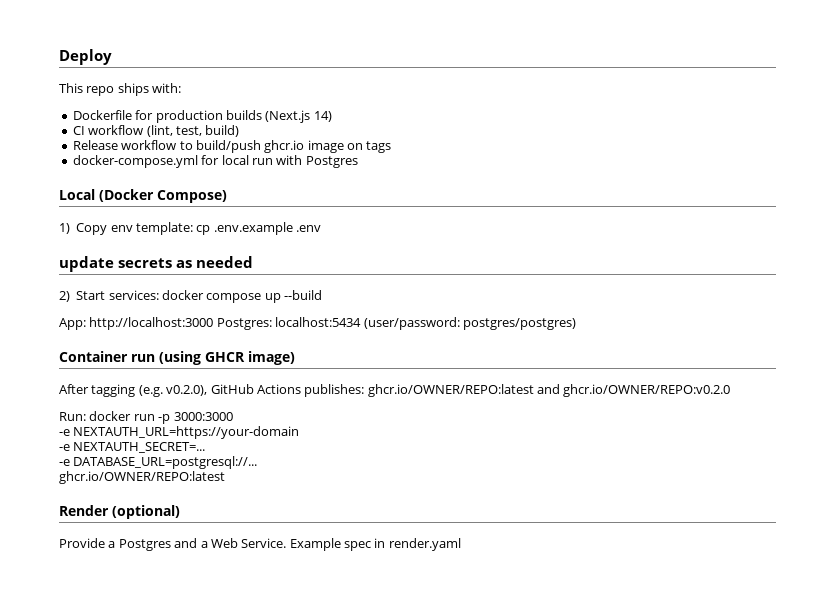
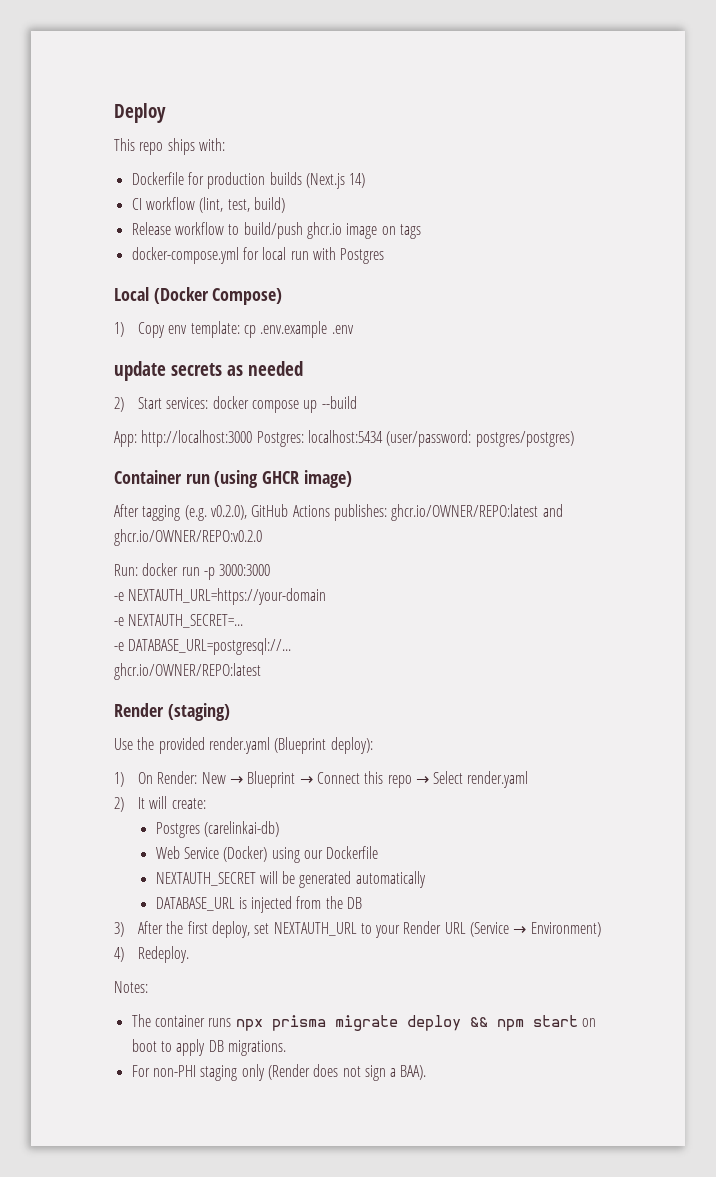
- Render (optional)
- Provide a Postgres and a Web Service. Example spec in render.yaml
+ Render (staging)
+ Use the provided render.yaml (Blueprint deploy):
+ 1) On Render: New → Blueprint → Connect this repo → Select render.yaml
+ 2) It will create:
+ Postgres (carelinkai-db)
+ Web Service (Docker) using our Dockerfile
+ NEXTAUTH_SECRET will be generated automatically
+ DATABASE_URL is injected from the DB
+ 3) After the first deploy, set NEXTAUTH_URL to your Render URL (Service → Environment)
+ 4) Redeploy.
+ Notes:
+ The container runs npx prisma migrate deploy && npm start on boot to apply DB migrations.
+ For non-PHI staging only (Render does not sign a BAA).

